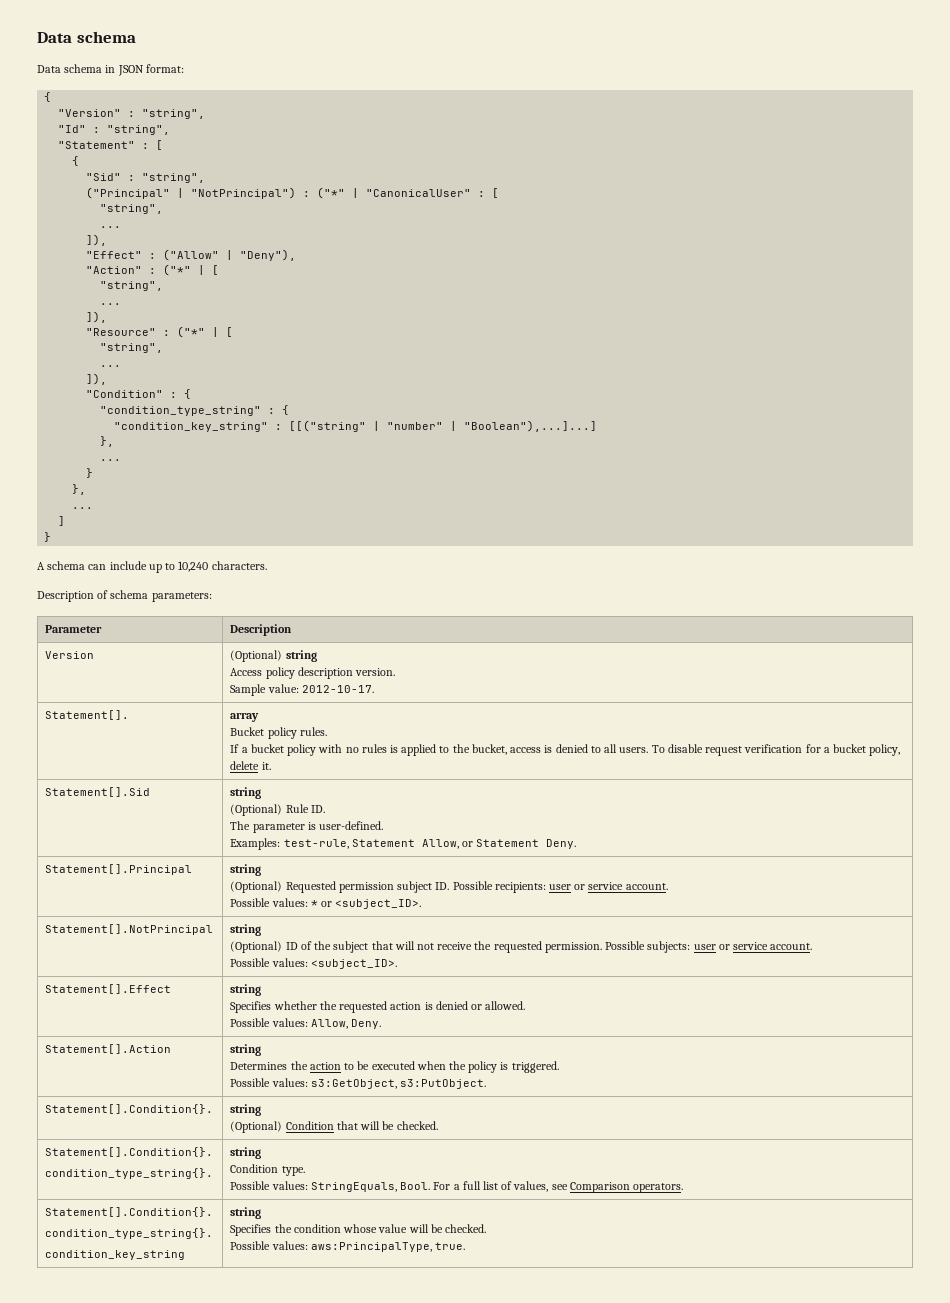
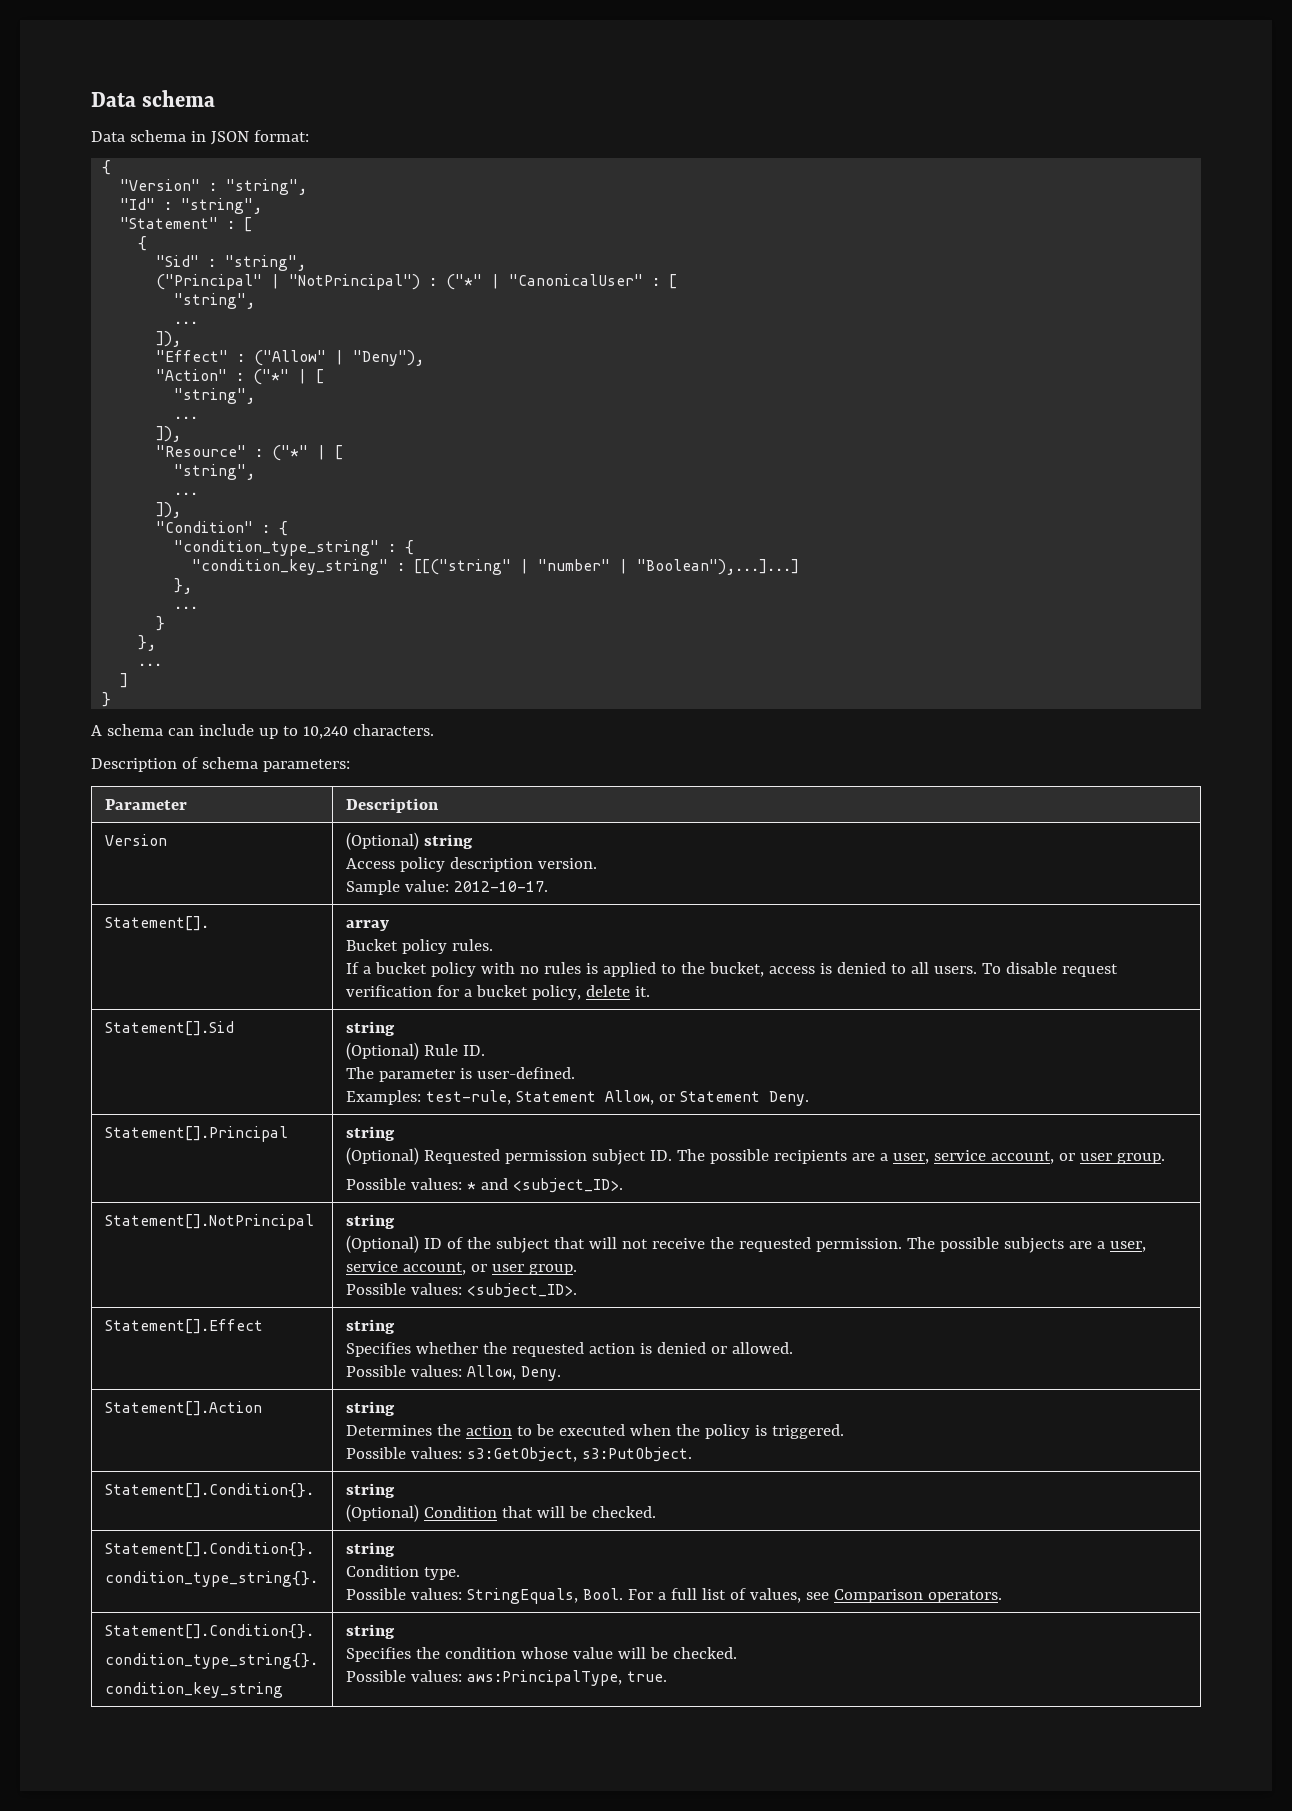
  Statement[].Principal | string
- (Optional) Requested permission subject ID. Possible recipients: user or service account.
- Possible values: * or <subject_ID>.
+ (Optional) Requested permission subject ID. The possible recipients are a user, service account, or user group.
+ Possible values: * and <subject_ID>.
  Statement[].NotPrincipal | string
- (Optional) ID of the subject that will not receive the requested permission. Possible subjects: user or service account.
+ (Optional) ID of the subject that will not receive the requested permission. The possible subjects are a user, service account, or user group.

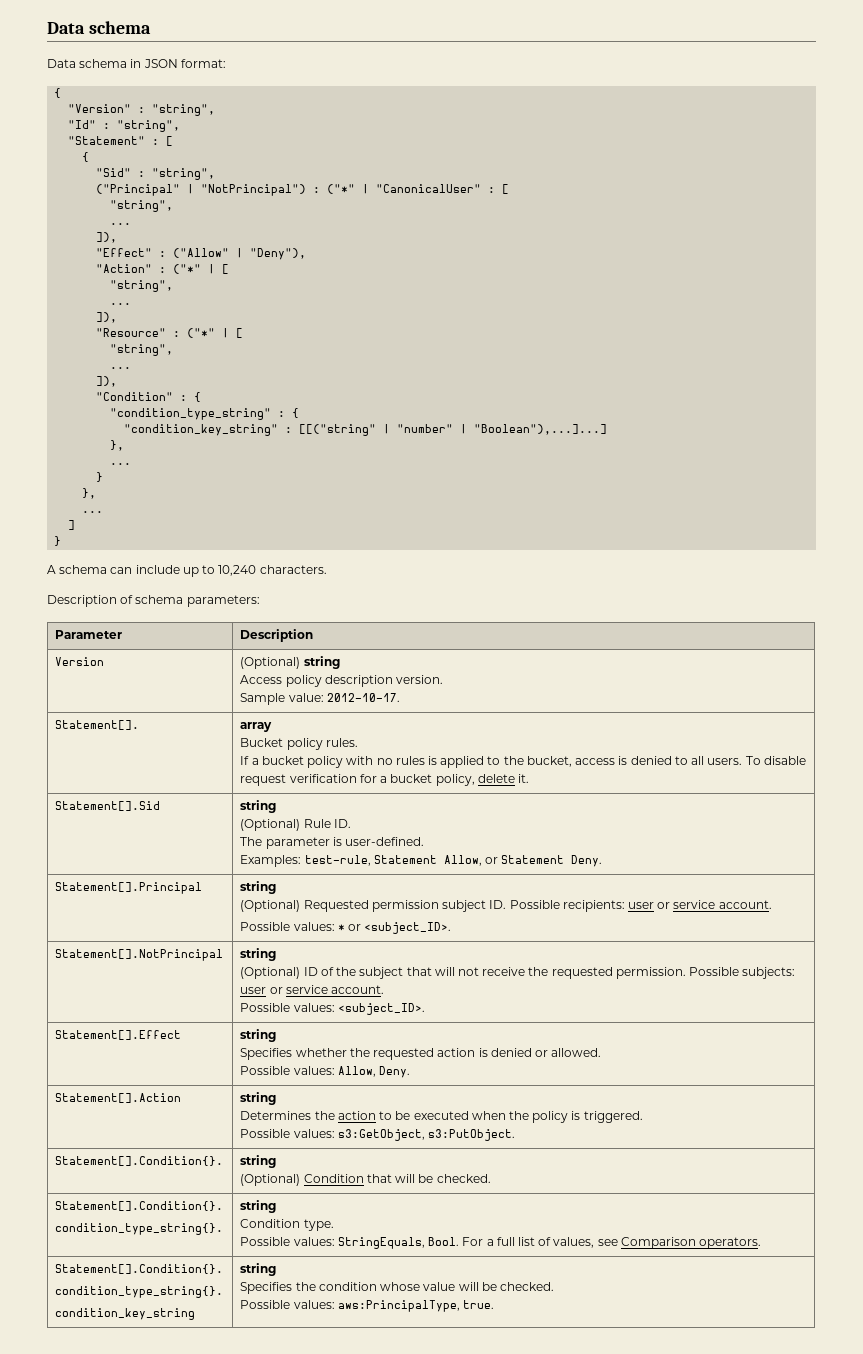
  Statement[].Principal | string
- (Optional) Requested permission subject ID. The possible recipients are a user, service account, or user group.
- Possible values: * and <subject_ID>.
+ (Optional) Requested permission subject ID. Possible recipients: user or service account.
+ Possible values: * or <subject_ID>.
  Statement[].NotPrincipal | string
- (Optional) ID of the subject that will not receive the requested permission. The possible subjects are a user, service account, or user group.
+ (Optional) ID of the subject that will not receive the requested permission. Possible subjects: user or service account.

